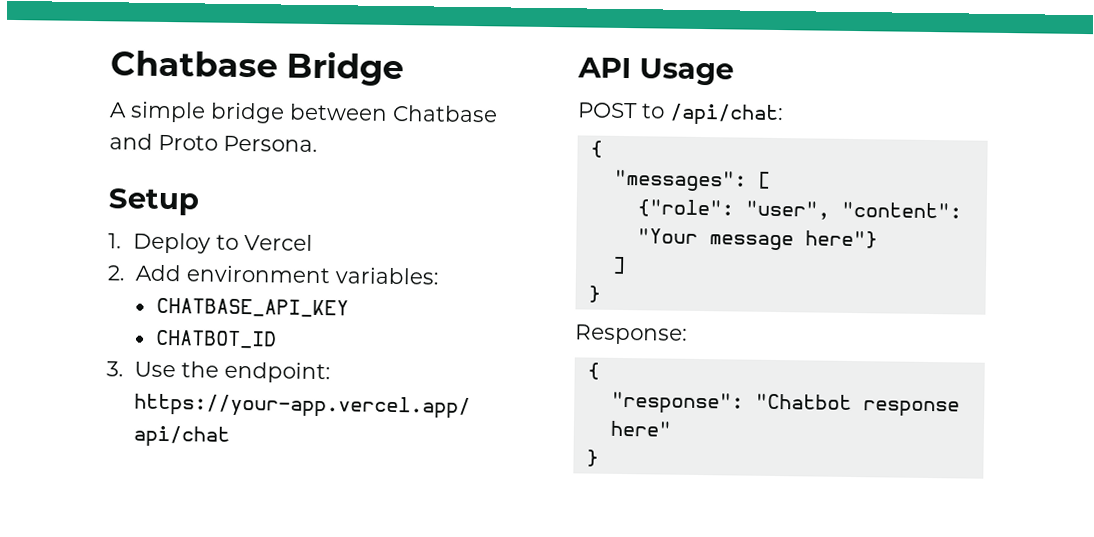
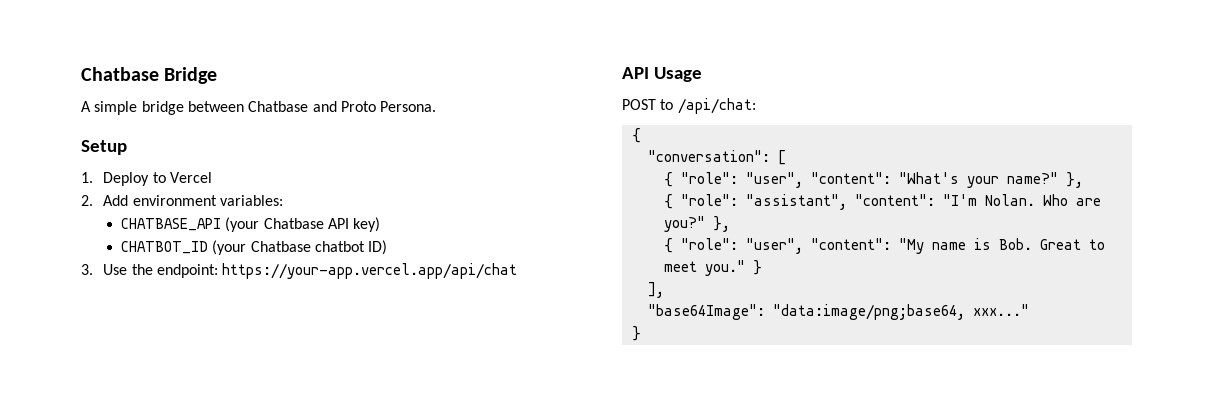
- CHATBASE_API_KEY
- CHATBOT_ID
+ CHATBASE_API (your Chatbase API key)
+ CHATBOT_ID (your Chatbase chatbot ID)
- "messages": [
+ "conversation": [
- {"role": "user", "content": "Your message here"}
- ]
- }
- Response:
- {
- "response": "Chatbot response here"
+ { "role": "user", "content": "What's your name?" },
+ { "role": "assistant", "content": "I'm Nolan. Who are you?" },
+ { "role": "user", "content": "My name is Bob. Great to meet you." }
+ ],
+ "base64Image": "data:image/png;base64, xxx..."

